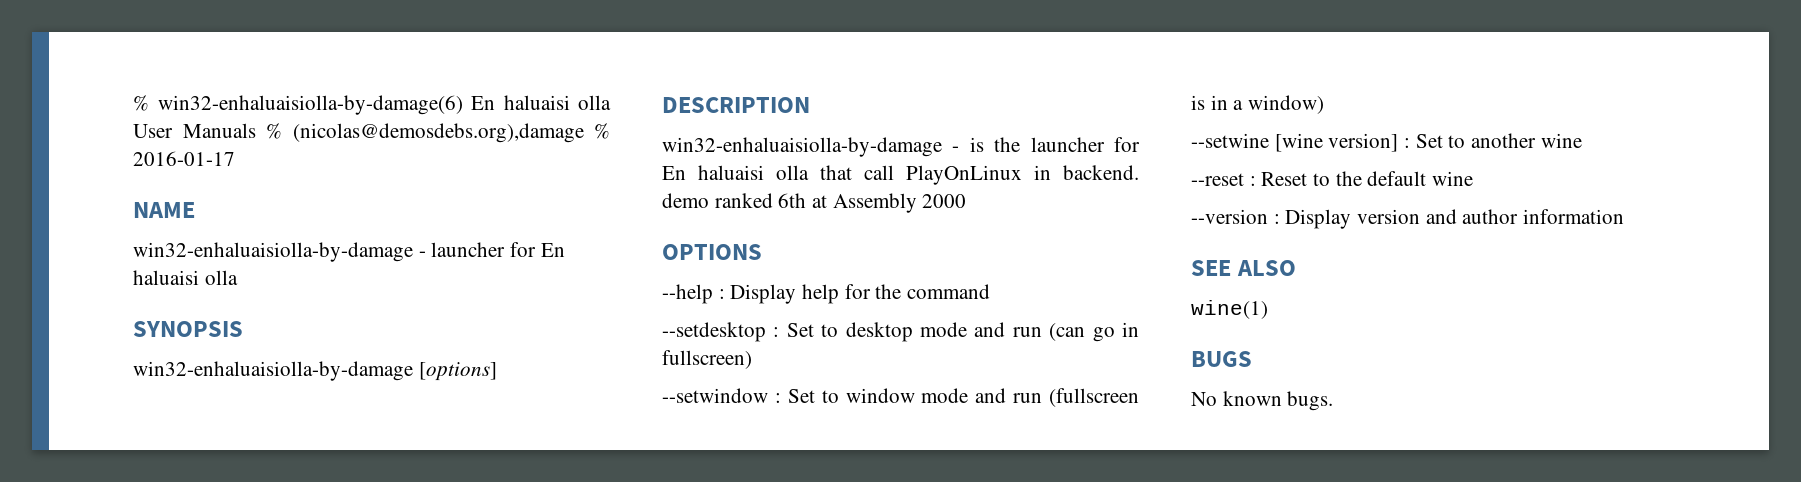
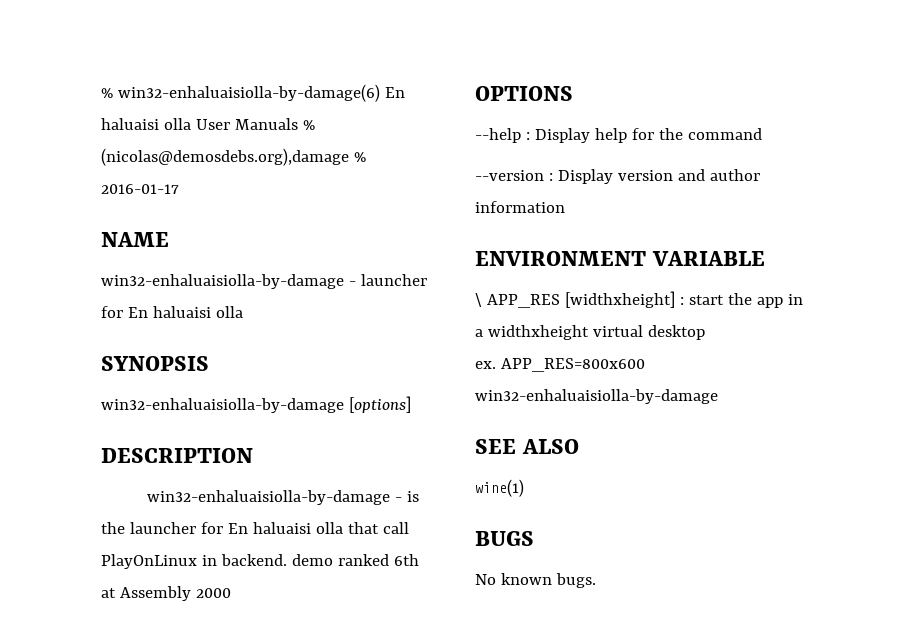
- --setdesktop : Set to desktop mode and run (can go in fullscreen)
- --setwindow : Set to window mode and run (fullscreen is in a window)
- --setwine [wine version] : Set to another wine
- --reset : Reset to the default wine
+ ENVIRONMENT VARIABLE
+ \ APP_RES [widthxheight] : start the app in a widthxheight virtual desktop
+ ex. APP_RES=800x600 win32-enhaluaisiolla-by-damage

